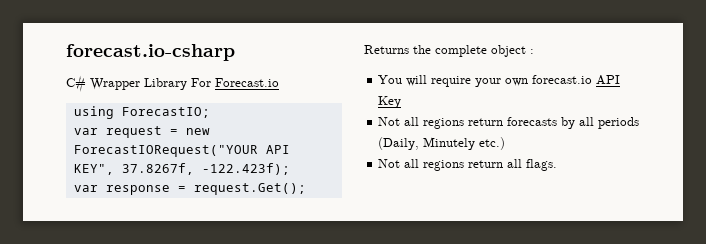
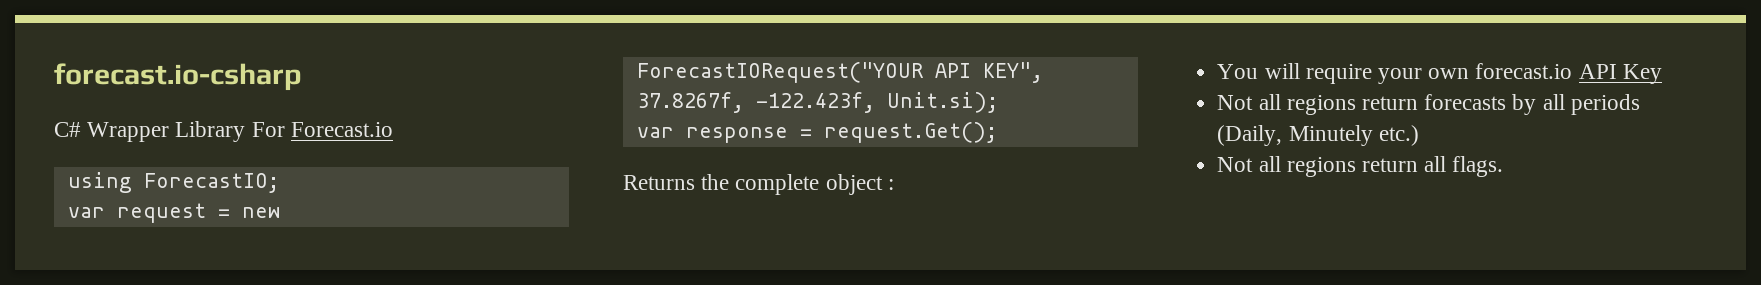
- var request = new ForecastIORequest("YOUR API KEY", 37.8267f, -122.423f);
+ var request = new ForecastIORequest("YOUR API KEY", 37.8267f, -122.423f, Unit.si);

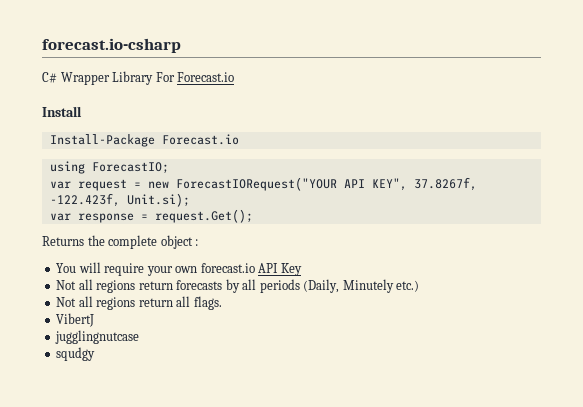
+ Install
+ Install-Package Forecast.io
+ VibertJ
+ jugglingnutcase
+ squdgy

